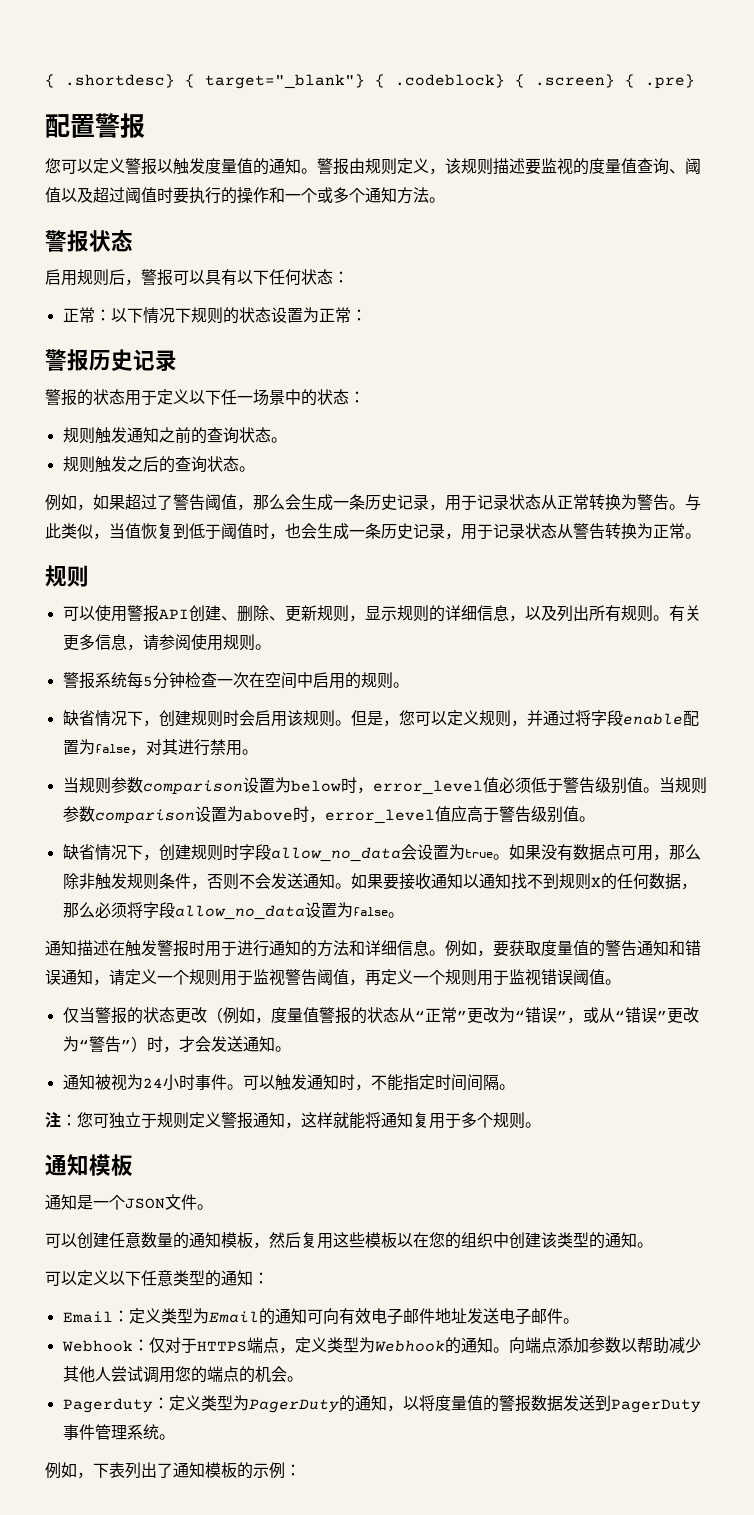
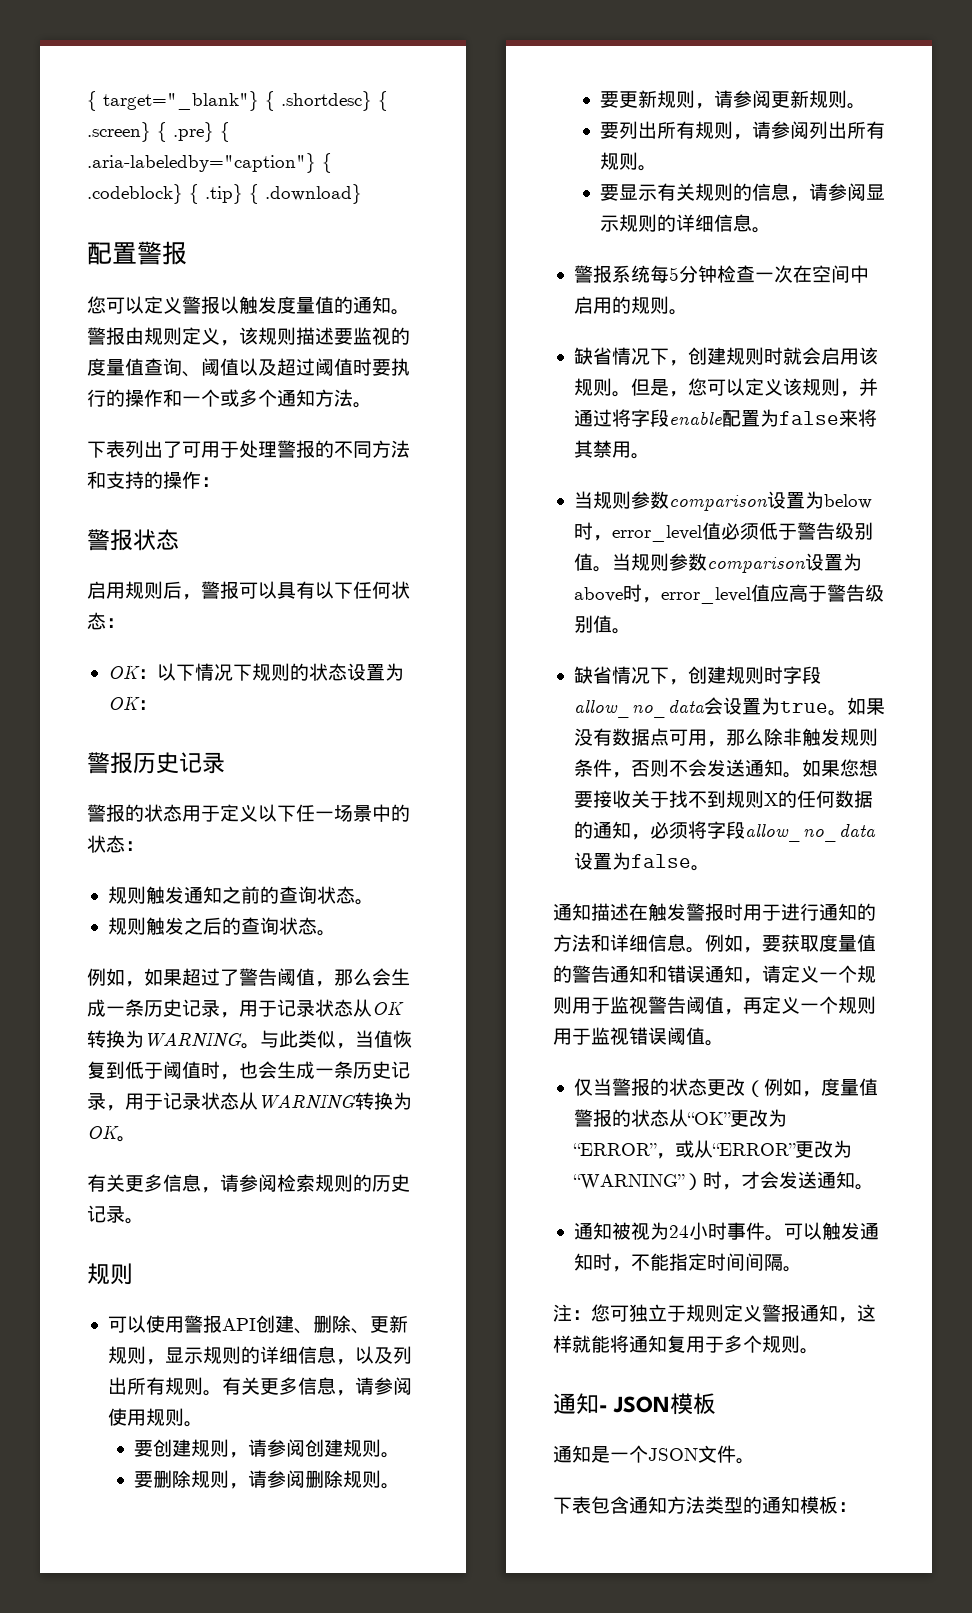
- { .shortdesc} { target="_blank"} { .codeblock} { .screen} { .pre}
+ { target="_blank"} { .shortdesc} { .screen} { .pre} { .aria-labeledby="caption"} { .codeblock} { .tip} { .download}
+ 下表列出了可用于处理警报的不同方法和支持的操作：
- 正常：以下情况下规则的状态设置为正常：
+ OK：以下情况下规则的状态设置为OK：
- 例如，如果超过了警告阈值，那么会生成一条历史记录，用于记录状态从正常转换为警告。
+ 例如，如果超过了警告阈值，那么会生成一条历史记录，用于记录状态从OK转换为WARNING。
- 与此类似，当值恢复到低于阈值时，也会生成一条历史记录，用于记录状态从警告转换为正常。
+ 与此类似，当值恢复到低于阈值时，也会生成一条历史记录，用于记录状态从WARNING转换为OK。
+ 有关更多信息，请参阅检索规则的历史记录。
+ 要创建规则，请参阅创建规则。
+ 要删除规则，请参阅删除规则。
+ 要更新规则，请参阅更新规则。
+ 要列出所有规则，请参阅列出所有规则。
+ 要显示有关规则的信息，请参阅显示规则的详细信息。
- 缺省情况下，创建规则时会启用该规则。
+ 缺省情况下，创建规则时就会启用该规则。
- 但是，您可以定义规则，并通过将字段enable配置为false，对其进行禁用。
+ 但是，您可以定义该规则，并通过将字段enable配置为false来将其禁用。
- 如果要接收通知以通知找不到规则X的任何数据，那么必须将字段allow_no_data设置为false。
+ 如果您想要接收关于找不到规则X的任何数据的通知，必须将字段allow_no_data设置为false。
- 仅当警报的状态更改（例如，度量值警报的状态从“正常”更改为“错误”，或从“错误”更改为“警告”）时，才会发送通知。
+ 仅当警报的状态更改（例如，度量值警报的状态从“OK”更改为“ERROR”，或从“ERROR”更改为“WARNING”）时，才会发送通知。
  注：您可独立于规则定义警报通知，这样就能将通知复用于多个规则。
- 通知模板
+ 通知- JSON模板
- 可以创建任意数量的通知模板，然后复用这些模板以在您的组织中创建该类型的通知。
- 可以定义以下任意类型的通知：
- Email：定义类型为Email的通知可向有效电子邮件地址发送电子邮件。
- Webhook：仅对于HTTPS端点，定义类型为Webhook的通知。向端点添加参数以帮助减少其他人尝试调用您的端点的机会。
- Pagerduty：定义类型为PagerDuty的通知，以将度量值的警报数据发送到PagerDuty事件管理系统。
- 例如，下表列出了通知模板的示例：
+ 下表包含通知方法类型的通知模板：

